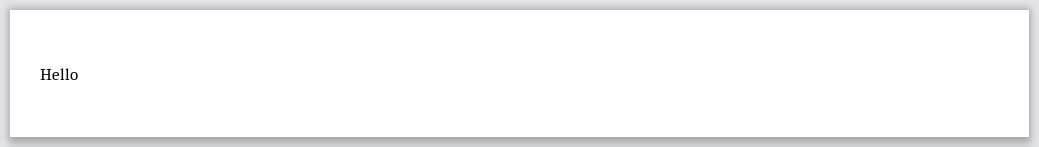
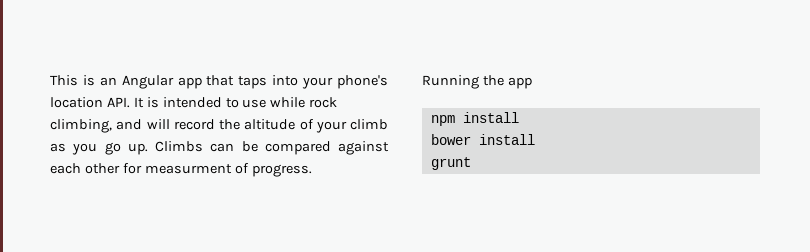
- Hello
+ This is an Angular app that taps into your phone's location API. It is intended to use while rock climbing, and will record the altitude of your climb as you go up. Climbs can be compared against each other for measurment of progress.
+ Running the app
+ npm install
+ bower install
+ grunt

